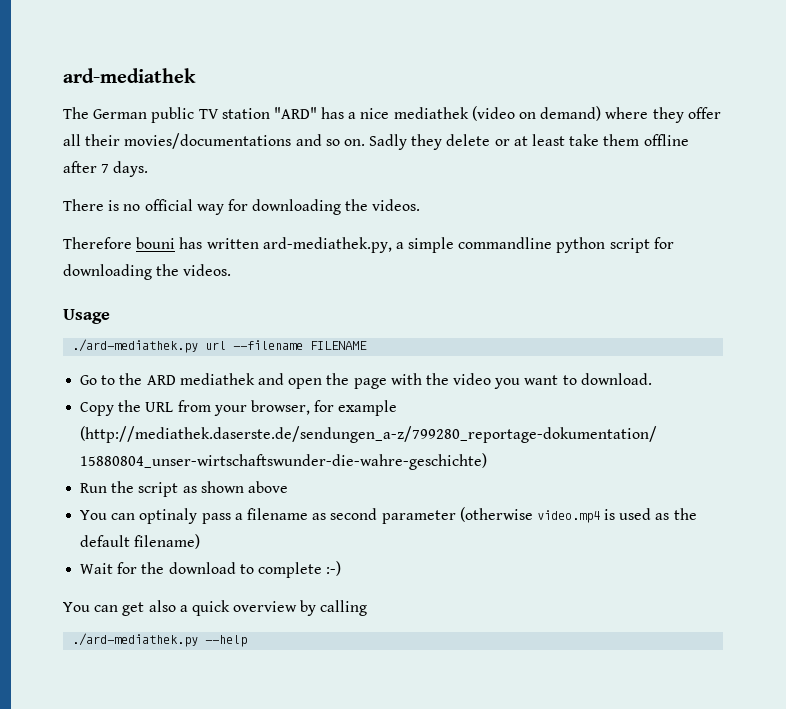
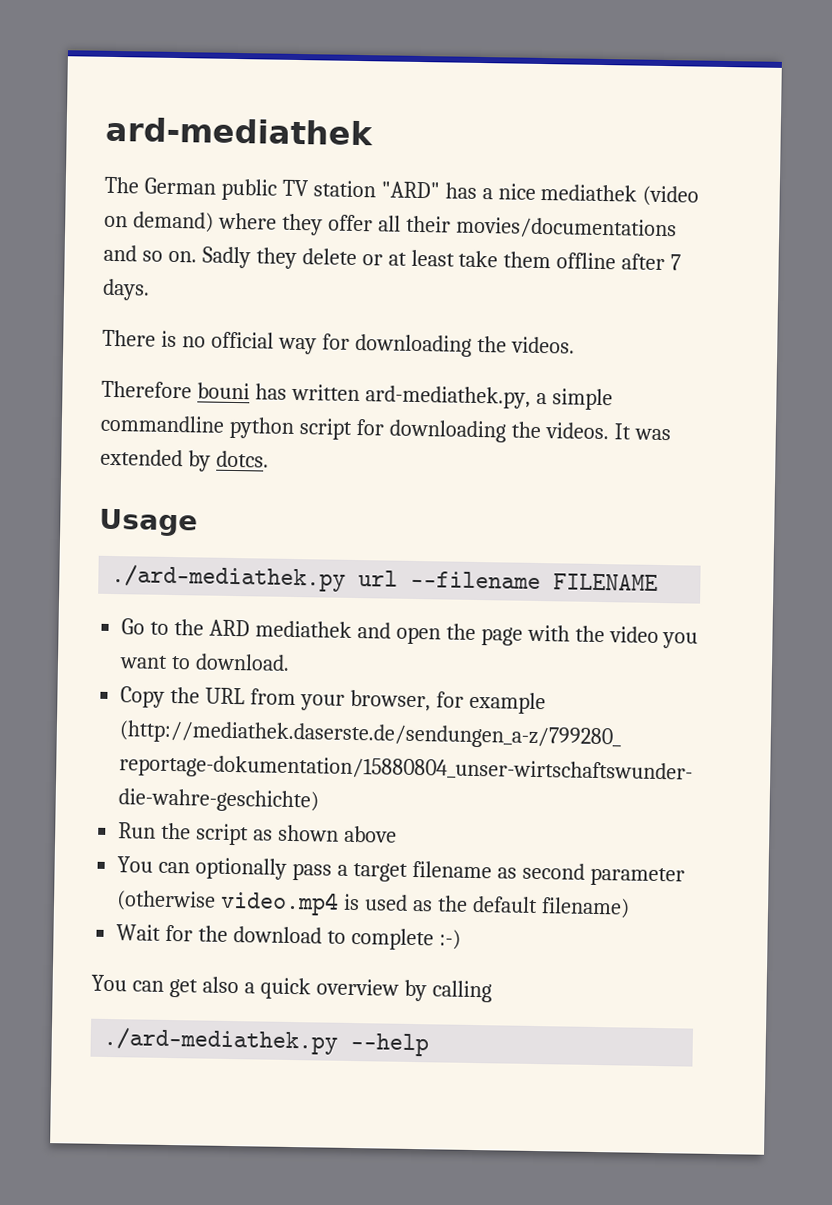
+ It was extended by dotcs.
- You can optinaly pass a filename as second parameter (otherwise video.mp4 is used as the default filename)
+ You can optionally pass a target filename as second parameter (otherwise video.mp4 is used as the default filename)

